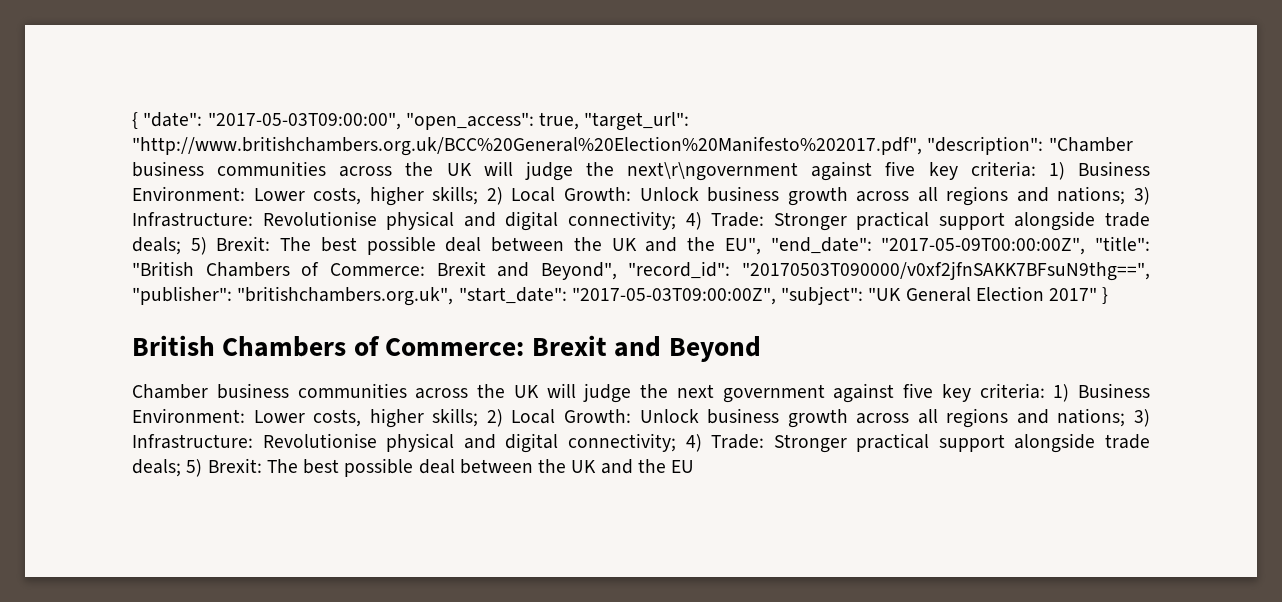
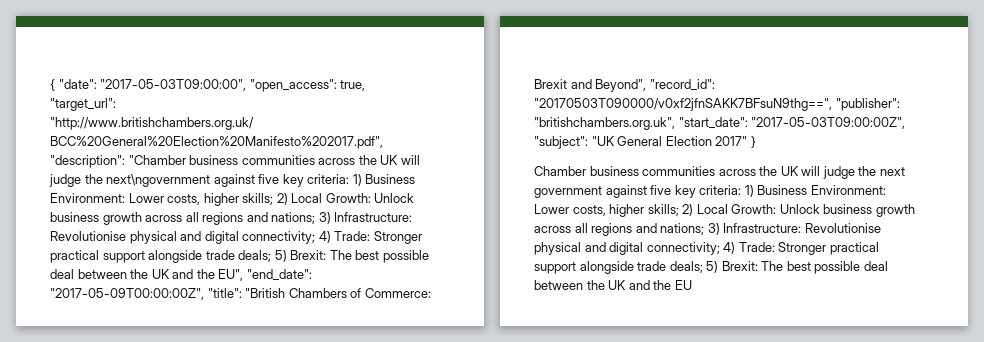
- "Chamber business communities across the UK will judge the next\r\ngovernment against five key criteria:
+ "Chamber business communities across the UK will judge the next\ngovernment against five key criteria:
- British Chambers of Commerce: Brexit and Beyond

